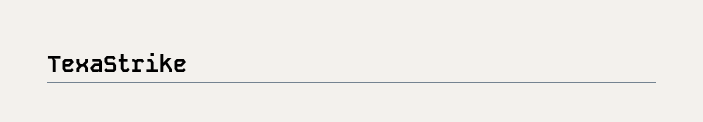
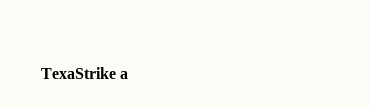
- TexaStrike
+ TexaStrike a

